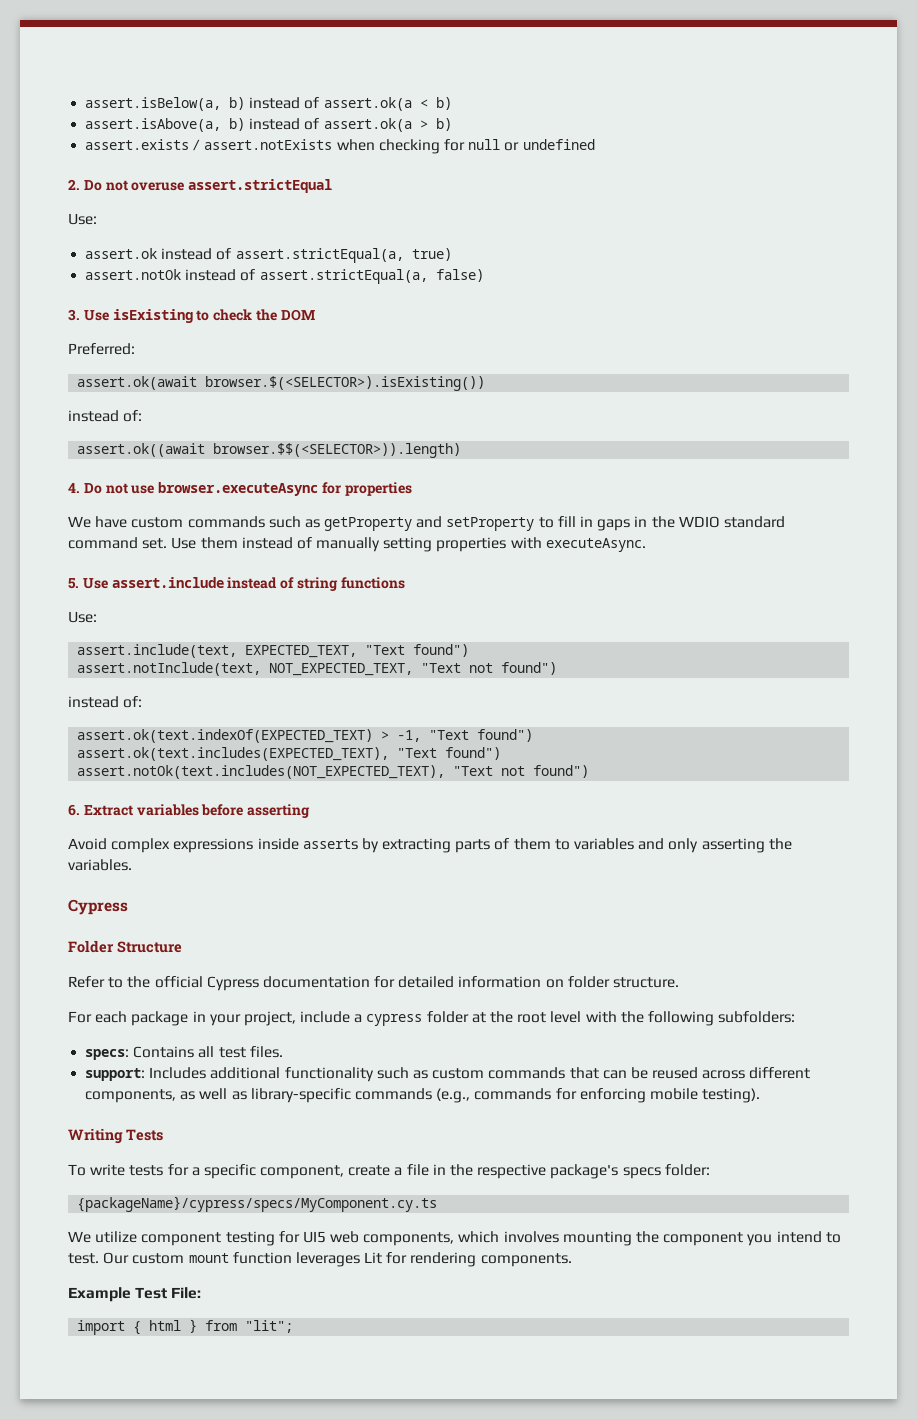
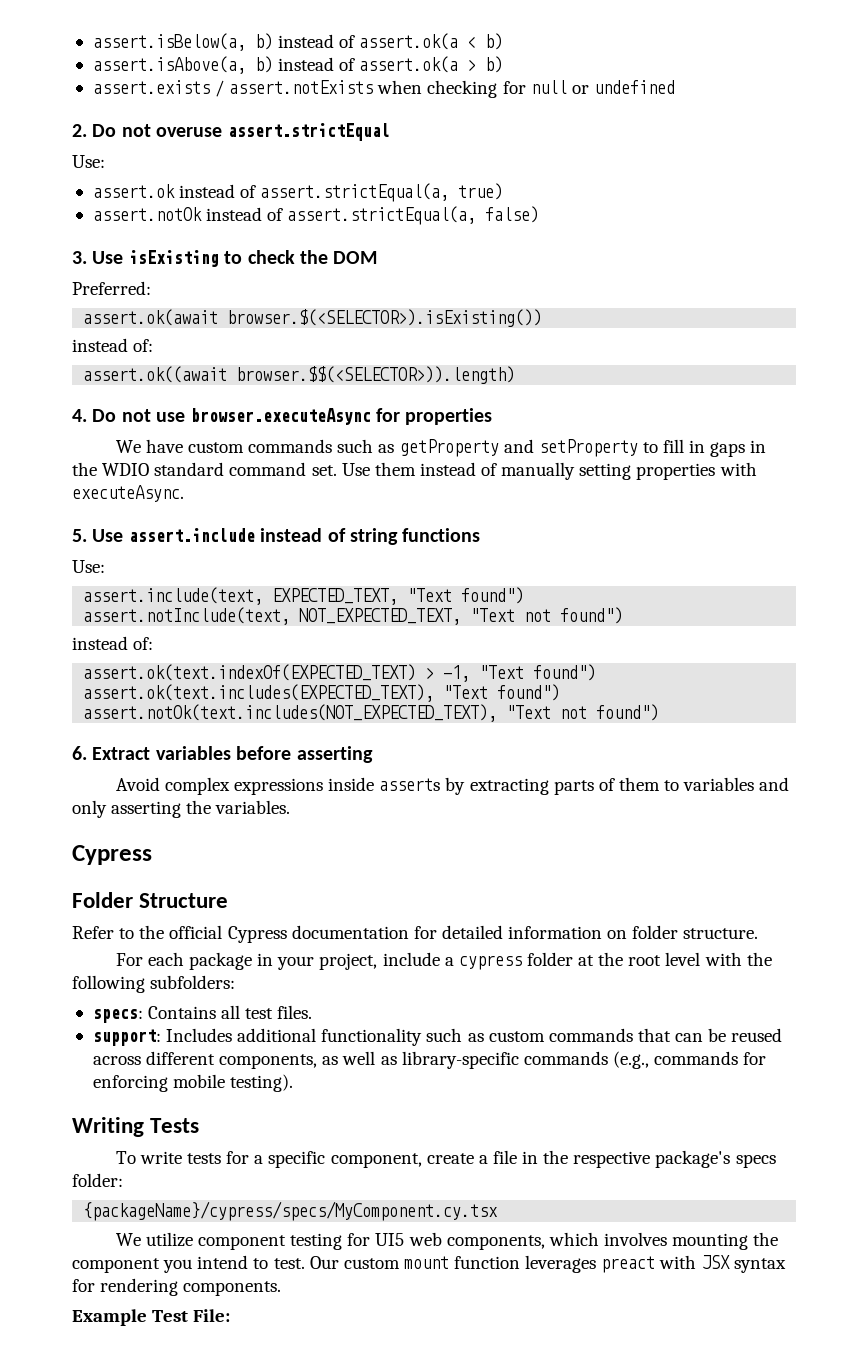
- {packageName}/cypress/specs/MyComponent.cy.ts
+ {packageName}/cypress/specs/MyComponent.cy.tsx
- Our custom mount function leverages Lit for rendering components.
+ Our custom mount function leverages preact with JSX syntax for rendering components.
- import { html } from "lit";

